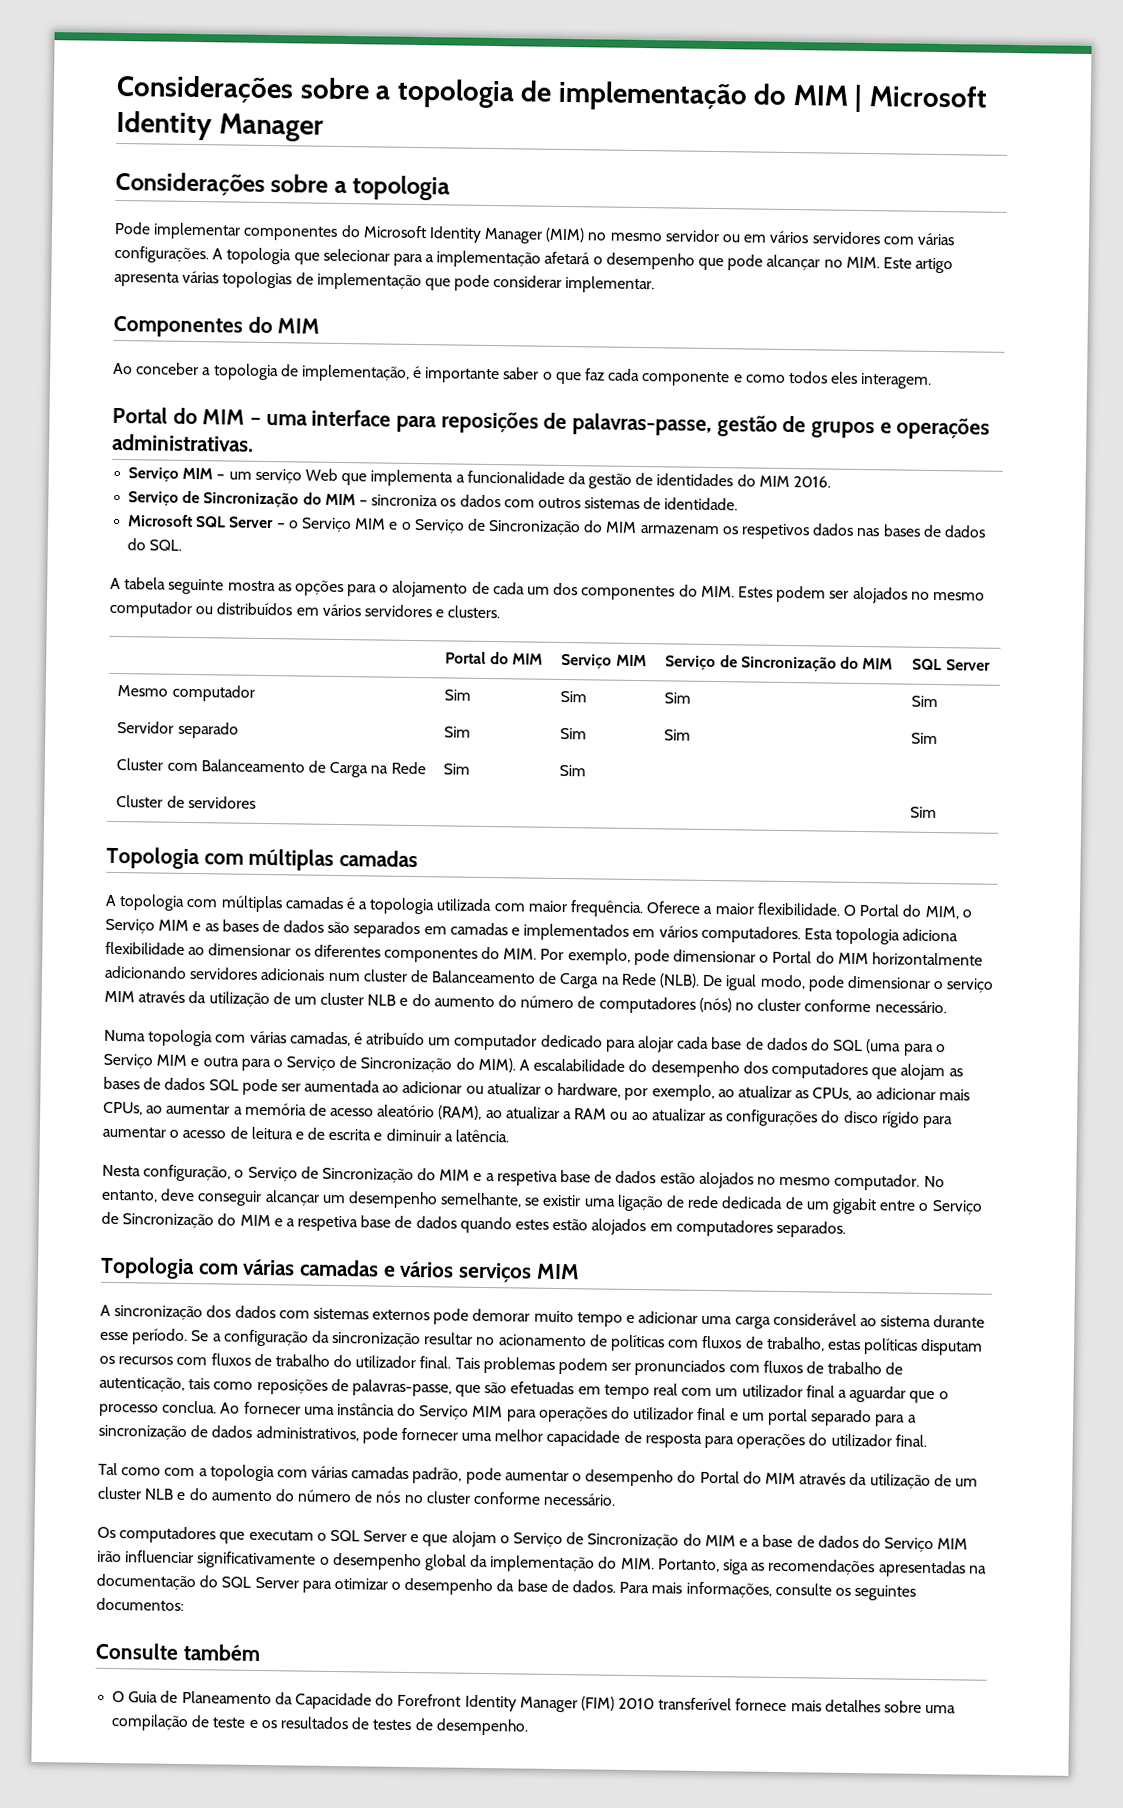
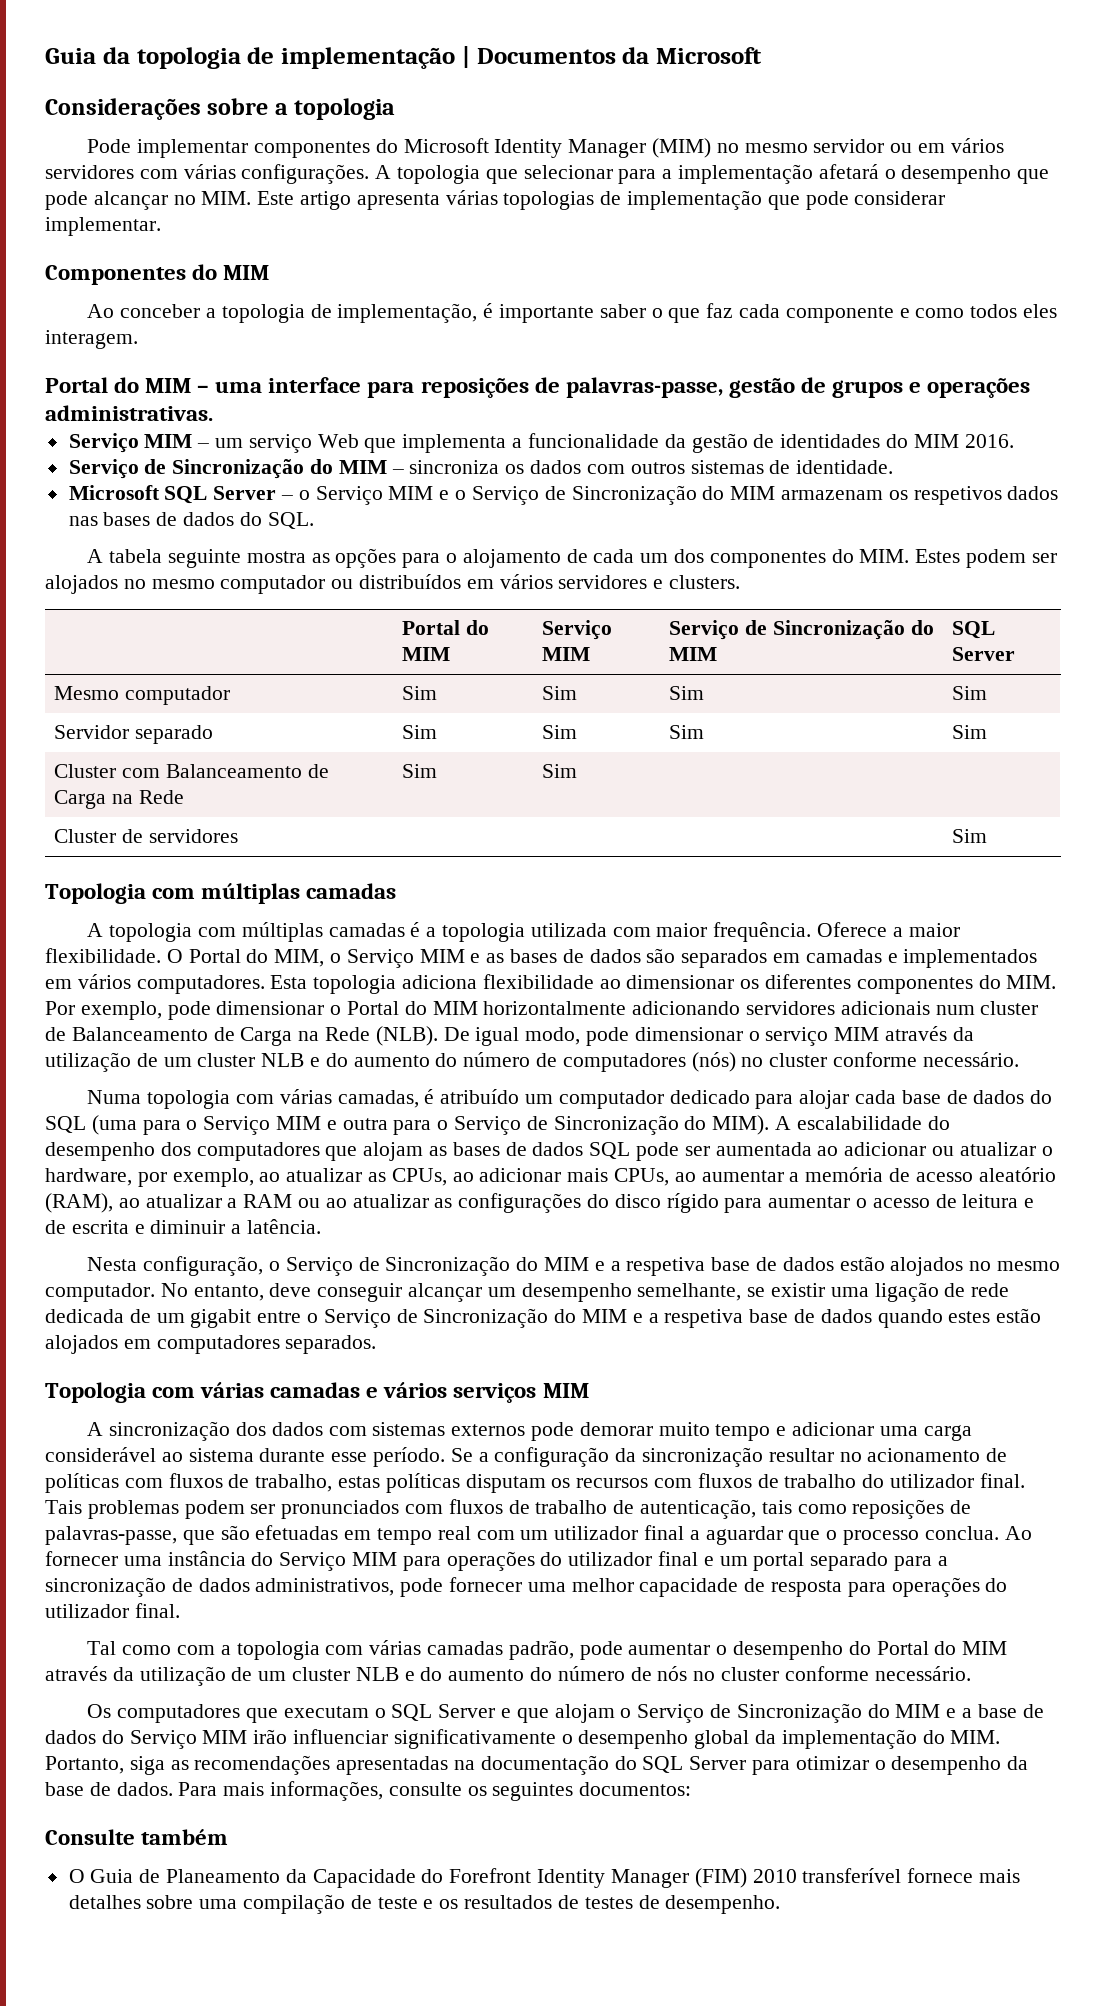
- Considerações sobre a topologia de implementação do MIM | Microsoft Identity Manager
+ Guia da topologia de implementação | Documentos da Microsoft

